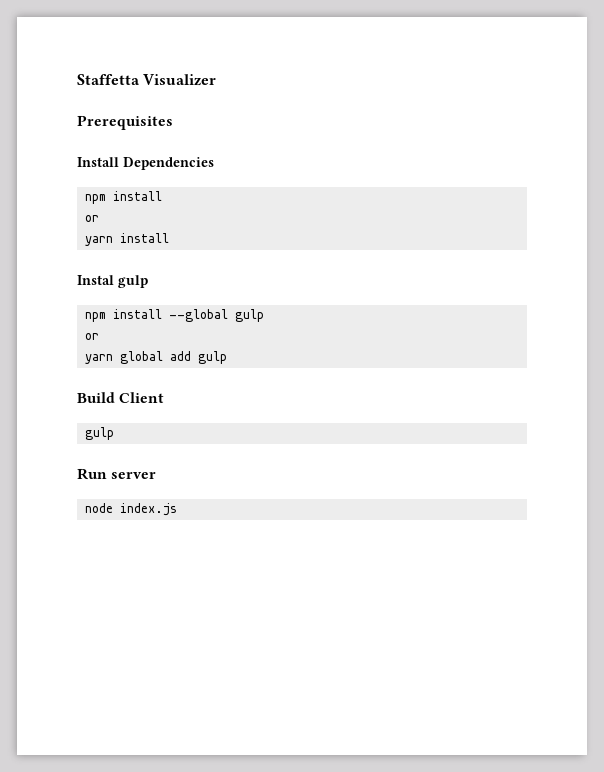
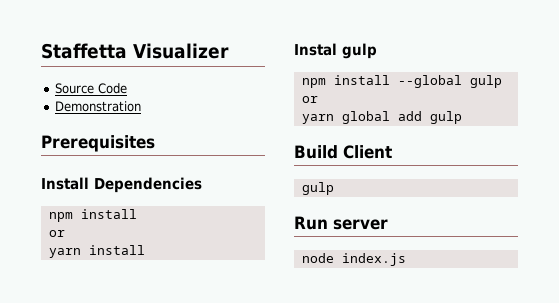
+ Source Code
+ Demonstration

